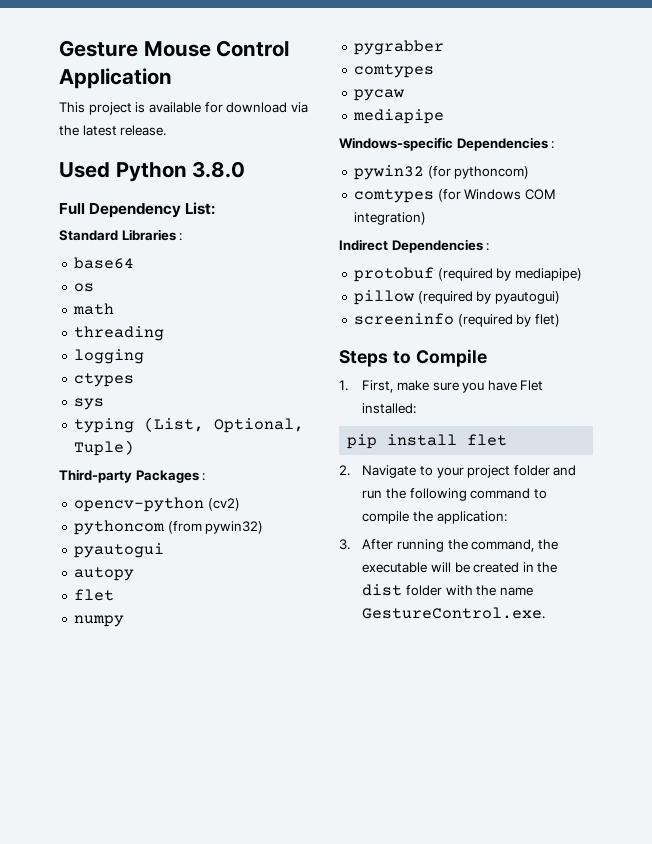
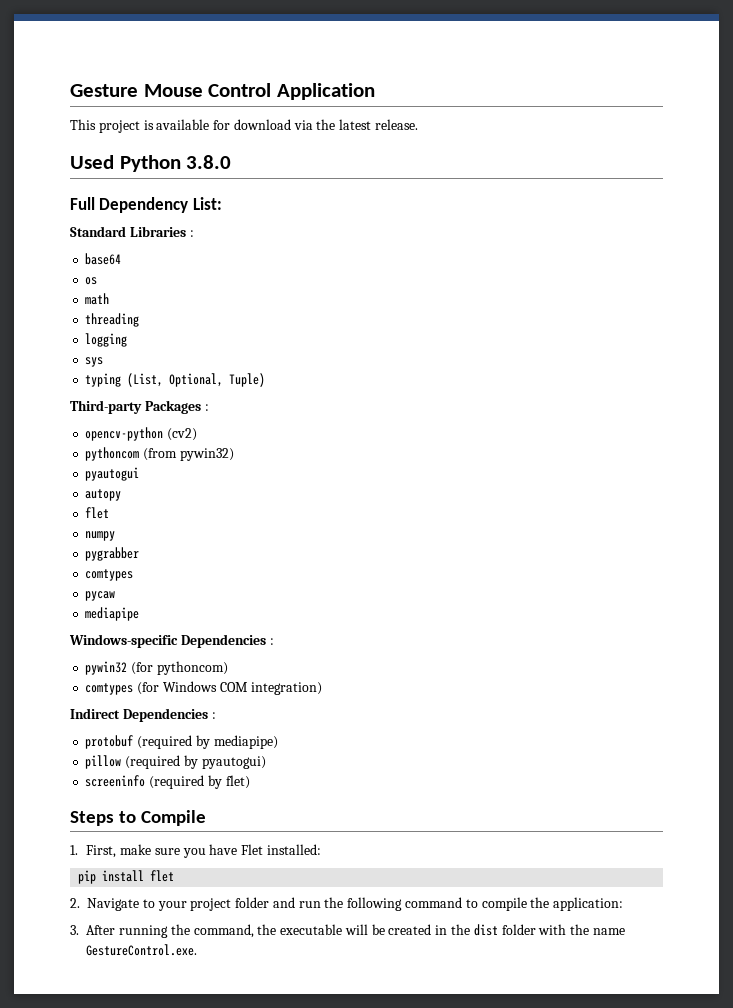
- ctypes

